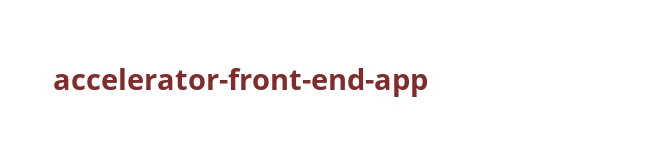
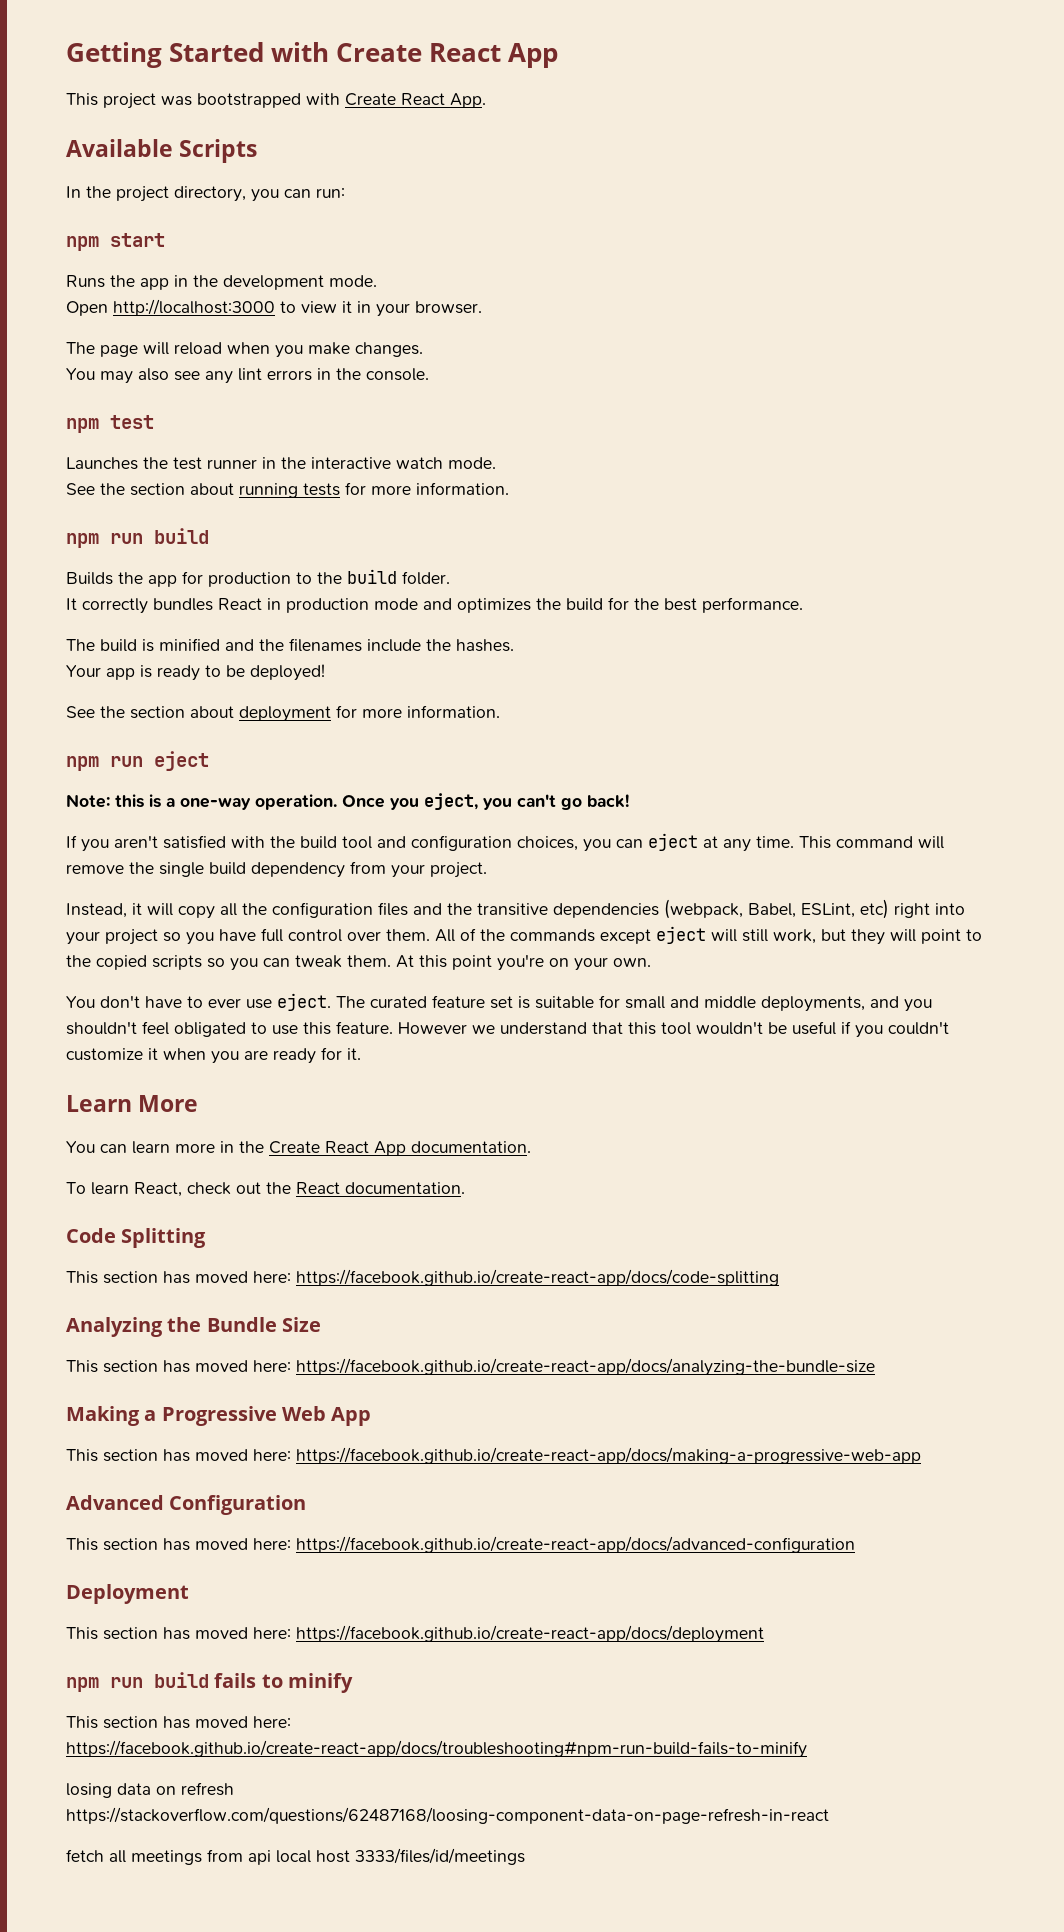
- accelerator-front-end-app
+ Getting Started with Create React App
+ This project was bootstrapped with Create React App.
+ Available Scripts
+ In the project directory, you can run:
+ npm start
+ Runs the app in the development mode.
+ Open http://localhost:3000 to view it in your browser.
+ The page will reload when you make changes.
+ You may also see any lint errors in the console.
+ npm test
+ Launches the test runner in the interactive watch mode.
+ See the section about running tests for more information.
+ npm run build
+ Builds the app for production to the build folder.
+ It correctly bundles React in production mode and optimizes the build for the best performance.
+ The build is minified and the filenames include the hashes.
+ Your app is ready to be deployed!
+ See the section about deployment for more information.
+ npm run eject
+ Note: this is a one-way operation. Once you eject, you can't go back!
+ If you aren't satisfied with the build tool and configuration choices, you can eject at any time. This command will remove the single build dependency from your project.
+ Instead, it will copy all the configuration files and the transitive dependencies (webpack, Babel, ESLint, etc) right into your project so you have full control over them. All of the commands except eject will still work, but they will point to the copied scripts so you can tweak them. At this point you're on your own.
+ You don't have to ever use eject. The curated feature set is suitable for small and middle deployments, and you shouldn't feel obligated to use this feature. However we understand that this tool wouldn't be useful if you couldn't customize it when you are ready for it.
+ Learn More
+ You can learn more in the Create React App documentation.
+ To learn React, check out the React documentation.
+ Code Splitting
+ This section has moved here: https://facebook.github.io/create-react-app/docs/code-splitting
+ Analyzing the Bundle Size
+ This section has moved here: https://facebook.github.io/create-react-app/docs/analyzing-the-bundle-size
+ Making a Progressive Web App
+ This section has moved here: https://facebook.github.io/create-react-app/docs/making-a-progressive-web-app
+ Advanced Configuration
+ This section has moved here: https://facebook.github.io/create-react-app/docs/advanced-configuration
+ Deployment
+ This section has moved here: https://facebook.github.io/create-react-app/docs/deployment
+ npm run build fails to minify
+ This section has moved here: https://facebook.github.io/create-react-app/docs/troubleshooting#npm-run-build-fails-to-minify
+ losing data on refresh https://stackoverflow.com/questions/62487168/loosing-component-data-on-page-refresh-in-react
+ fetch all meetings from api local host 3333/files/id/meetings

